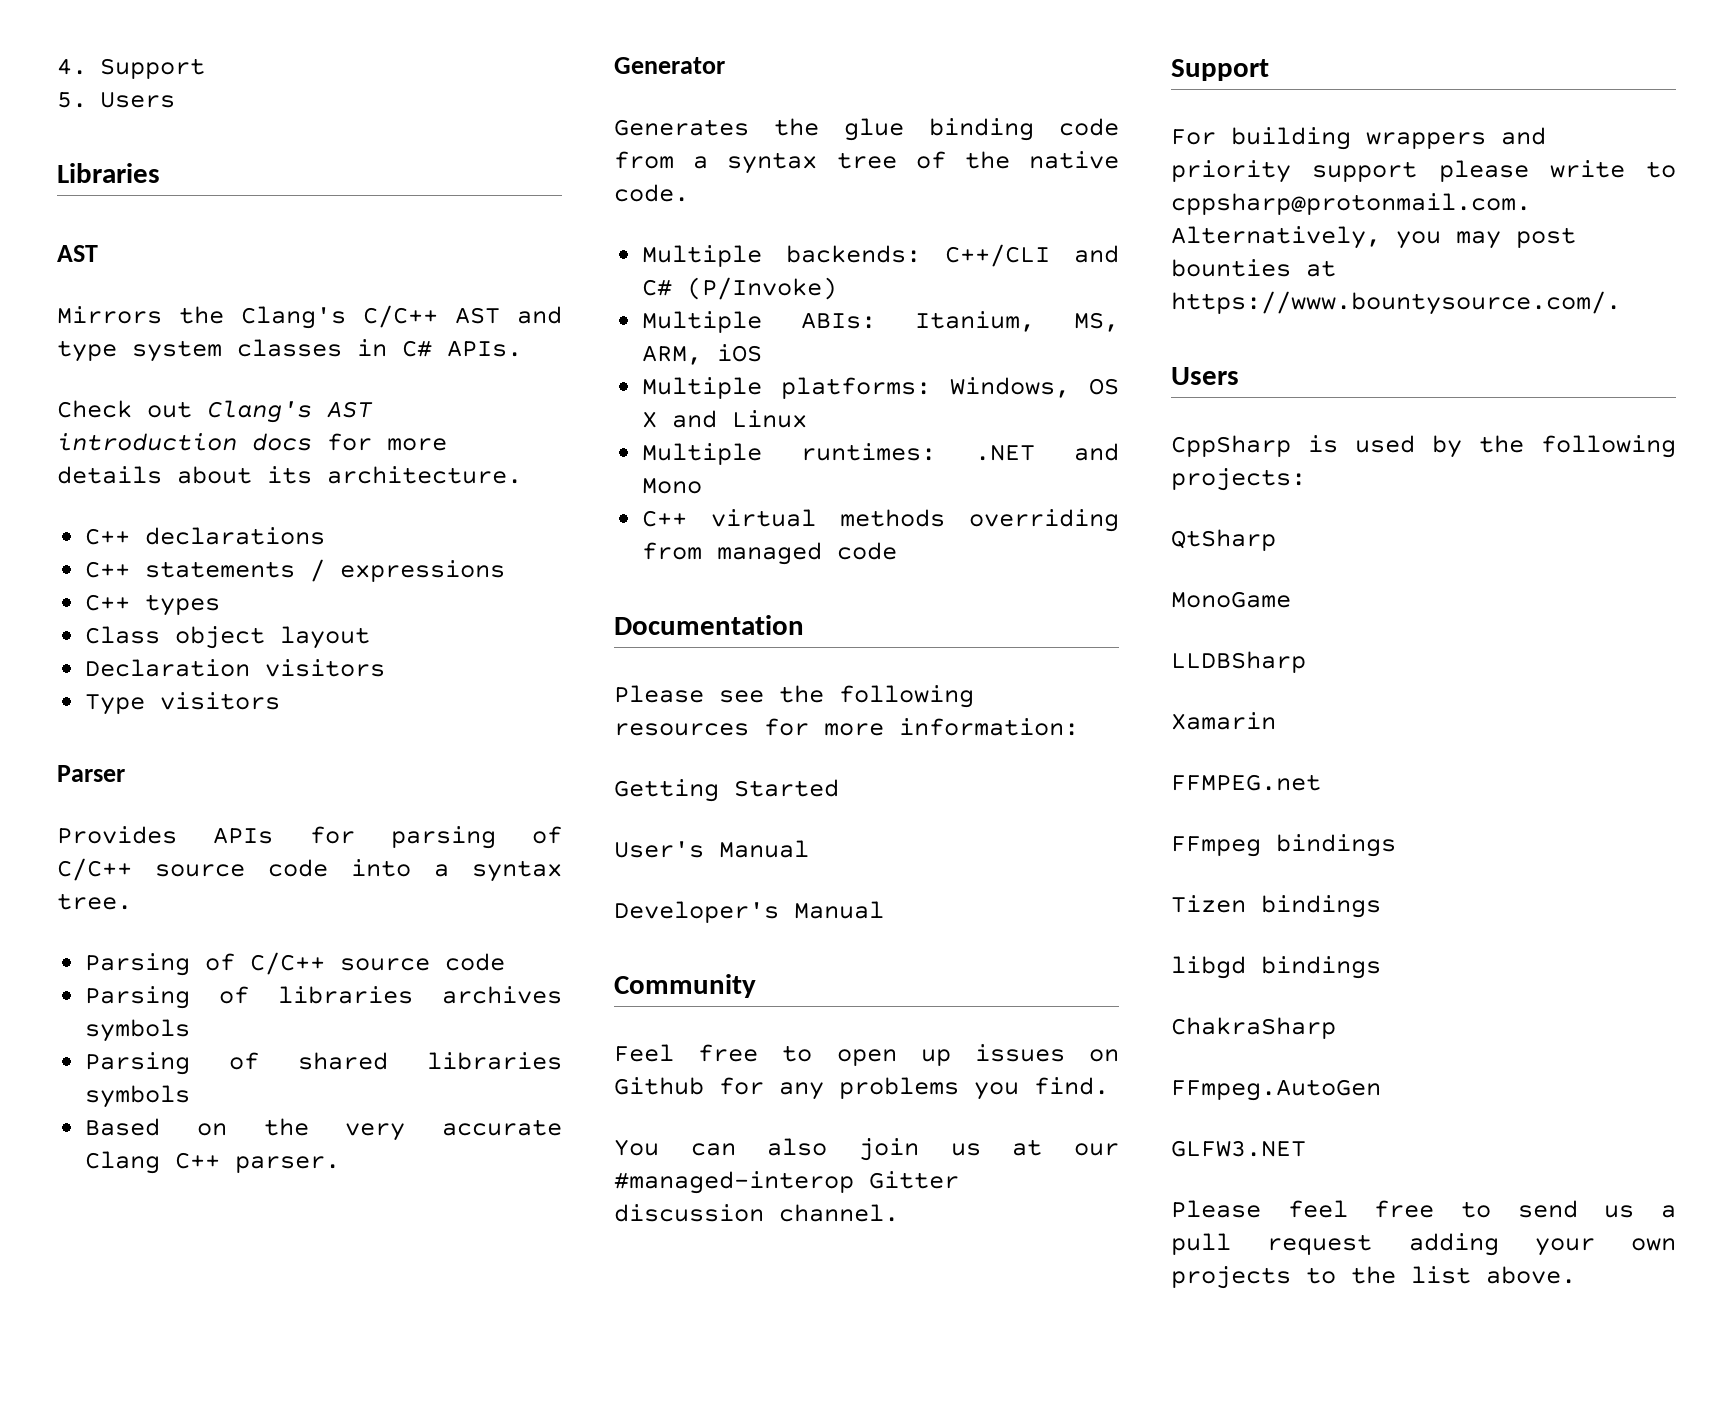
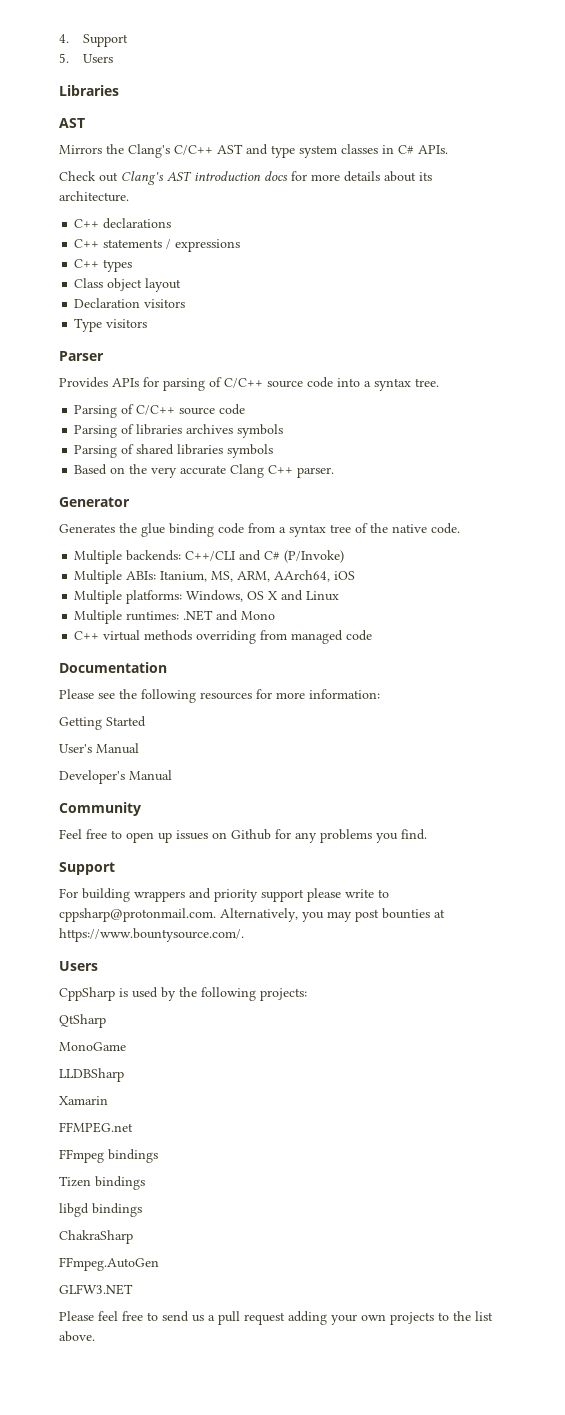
- Multiple ABIs: Itanium, MS, ARM, iOS
+ Multiple ABIs: Itanium, MS, ARM, AArch64, iOS
- You can also join us at our #managed-interop Gitter discussion channel.

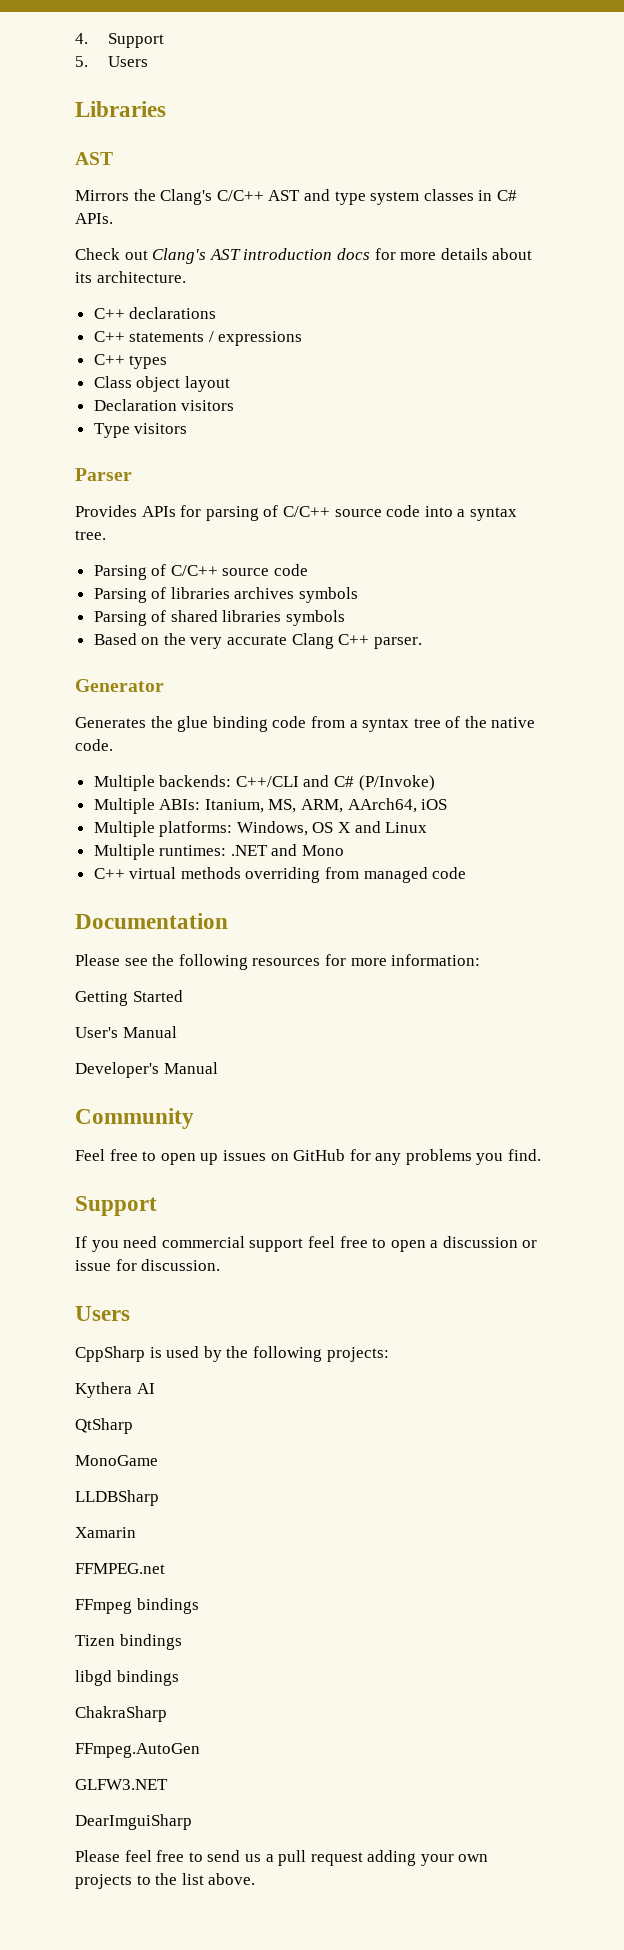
- Feel free to open up issues on Github for any problems you find.
+ Feel free to open up issues on GitHub for any problems you find.
- For building wrappers and priority support please write to cppsharp@protonmail.com. Alternatively, you may post bounties at https://www.bountysource.com/.
+ If you need commercial support feel free to open a discussion or issue for discussion.
+ Kythera AI
+ DearImguiSharp

